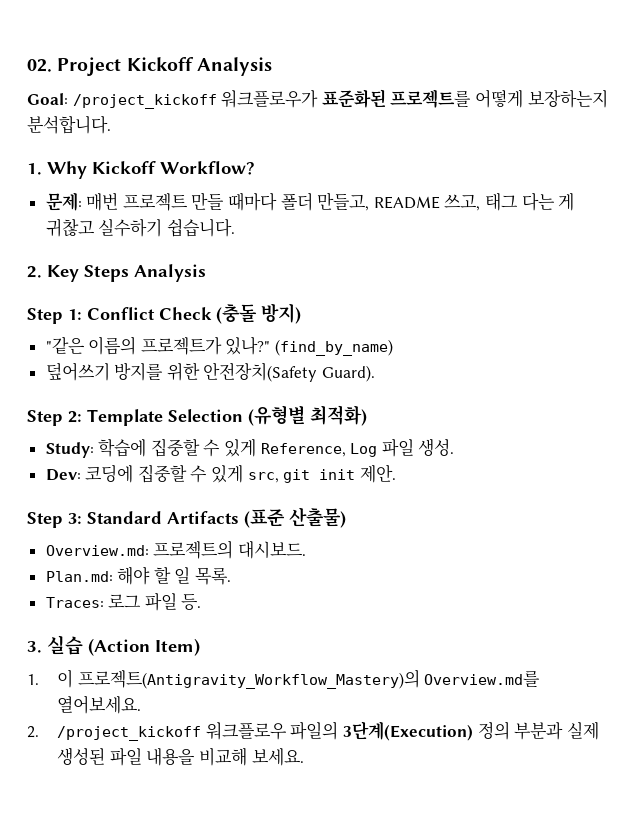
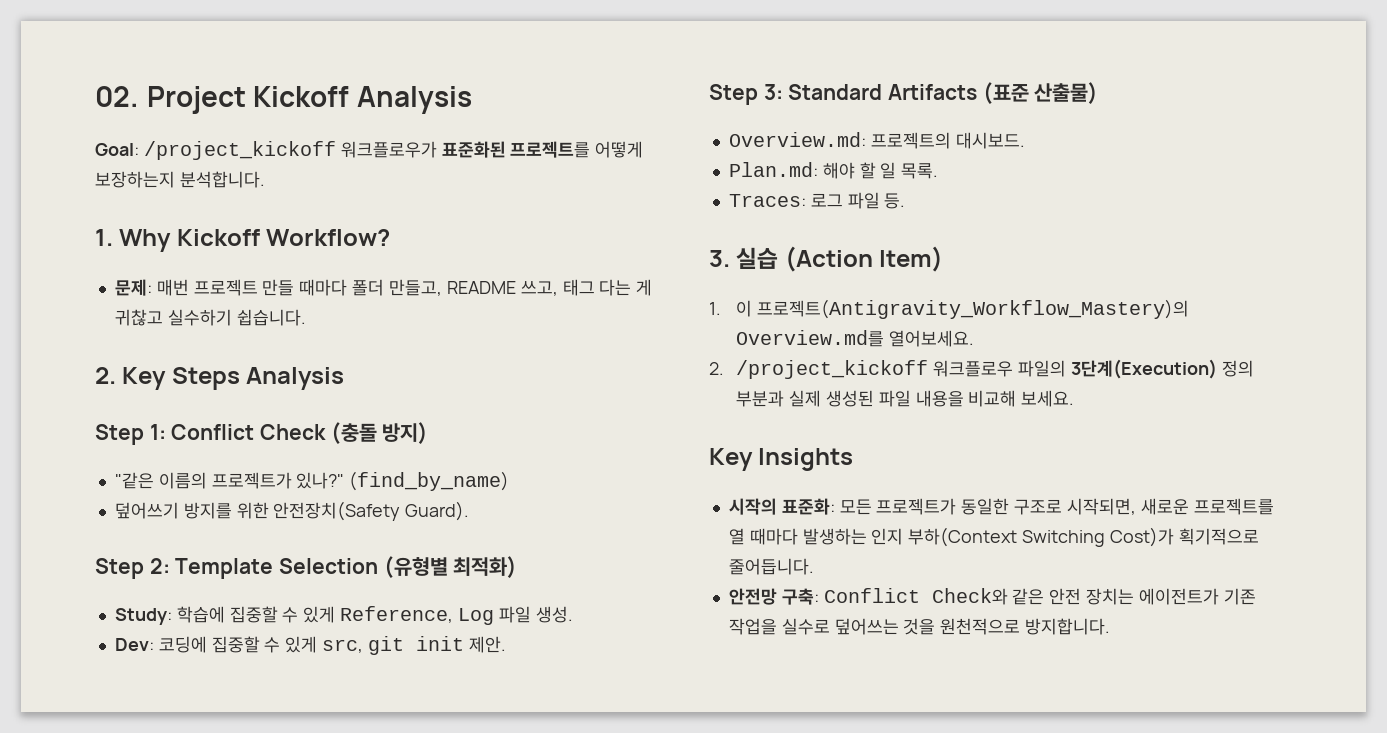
+ Key Insights
+ 시작의 표준화: 모든 프로젝트가 동일한 구조로 시작되면, 새로운 프로젝트를 열 때마다 발생하는 인지 부하(Context Switching Cost)가 획기적으로 줄어듭니다.
+ 안전망 구축: Conflict Check와 같은 안전 장치는 에이전트가 기존 작업을 실수로 덮어쓰는 것을 원천적으로 방지합니다.

